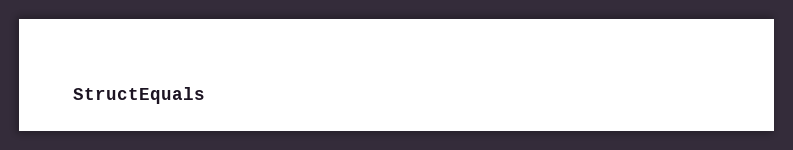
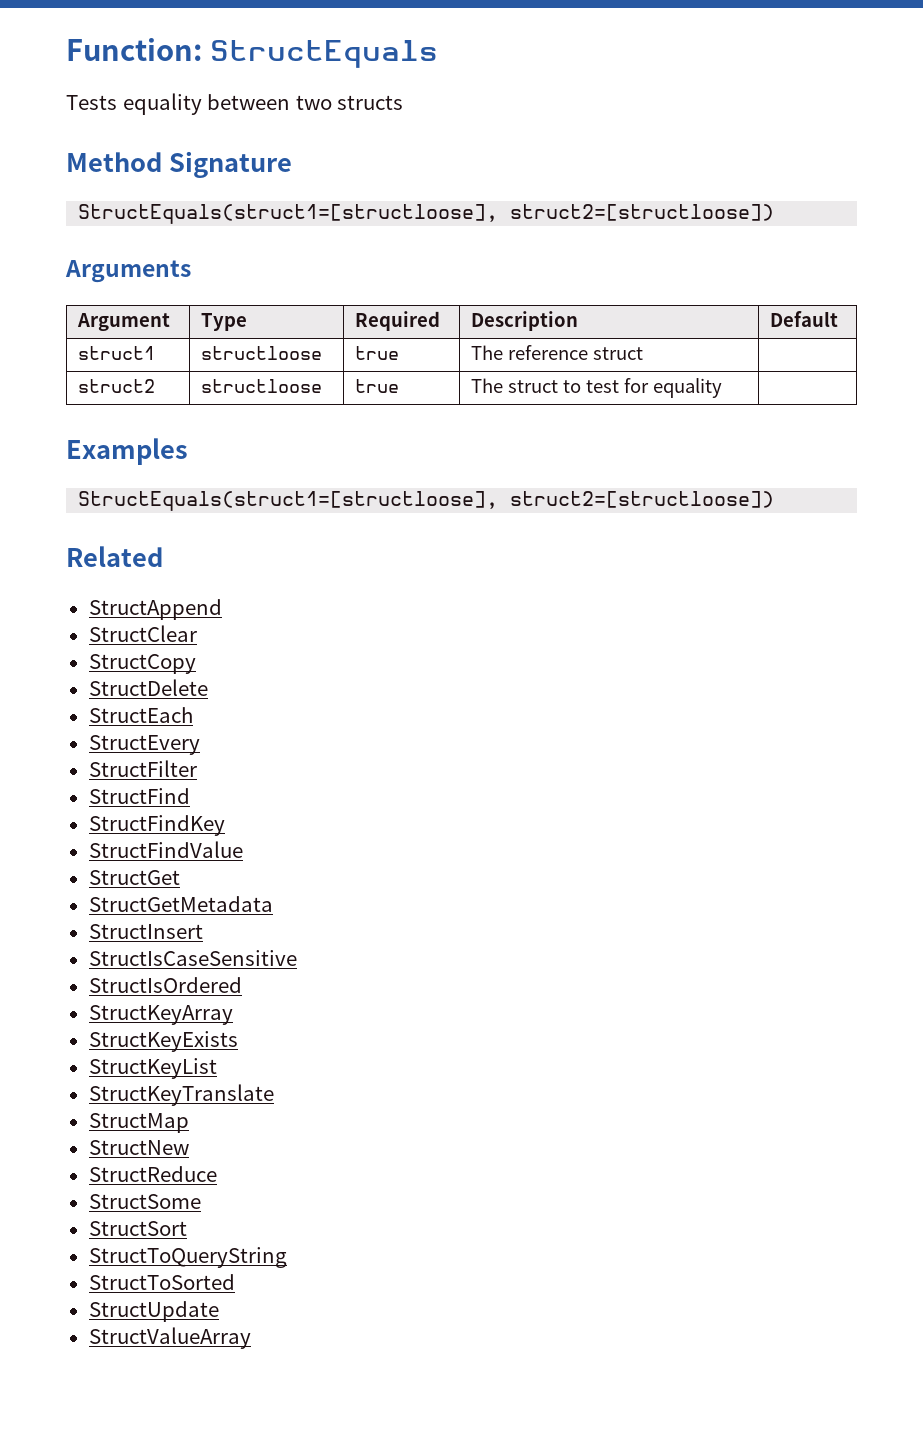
- StructEquals
+ Function: StructEquals
+ Tests equality between two structs
+ Method Signature
+ StructEquals(struct1=[structloose], struct2=[structloose])
+ Arguments
+ Argument | Type | Required | Description | Default
+ struct1 | structloose | true | The reference struct |
+ struct2 | structloose | true | The struct to test for equality |
+ Examples
+ StructEquals(struct1=[structloose], struct2=[structloose])
+ Related
+ StructAppend
+ StructClear
+ StructCopy
+ StructDelete
+ StructEach
+ StructEvery
+ StructFilter
+ StructFind
+ StructFindKey
+ StructFindValue
+ StructGet
+ StructGetMetadata
+ StructInsert
+ StructIsCaseSensitive
+ StructIsOrdered
+ StructKeyArray
+ StructKeyExists
+ StructKeyList
+ StructKeyTranslate
+ StructMap
+ StructNew
+ StructReduce
+ StructSome
+ StructSort
+ StructToQueryString
+ StructToSorted
+ StructUpdate
+ StructValueArray

